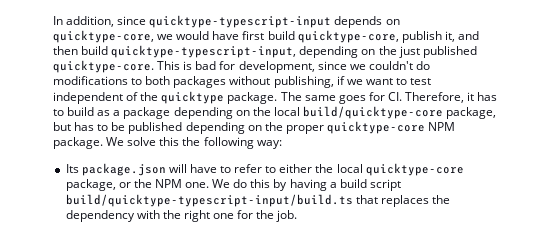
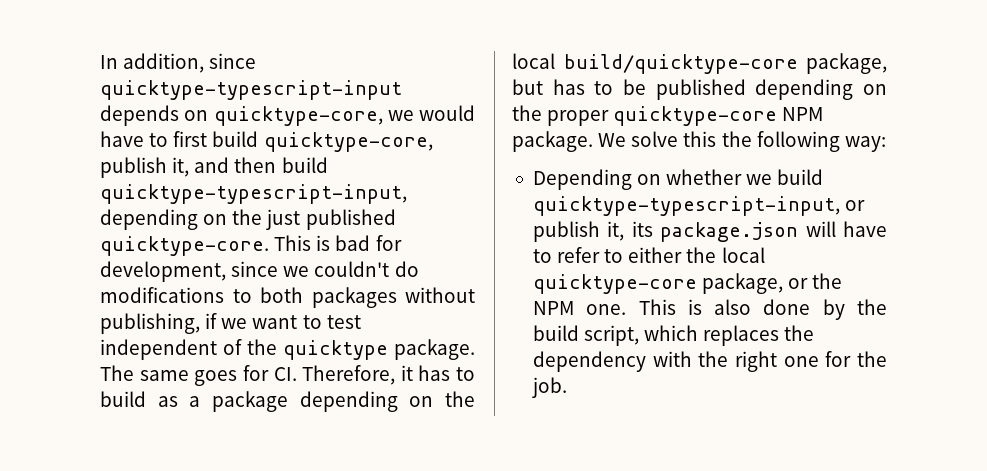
- In addition, since quicktype-typescript-input depends on quicktype-core, we would have first build quicktype-core, publish it, and then build quicktype-typescript-input, depending on the just published quicktype-core.
+ In addition, since quicktype-typescript-input depends on quicktype-core, we would have to first build quicktype-core, publish it, and then build quicktype-typescript-input, depending on the just published quicktype-core.
- Its package.json will have to refer to either the local quicktype-core package, or the NPM one.
+ Depending on whether we build quicktype-typescript-input, or publish it, its package.json will have to refer to either the local quicktype-core package, or the NPM one.
- We do this by having a build script build/quicktype-typescript-input/build.ts that replaces the dependency with the right one for the job.
+ This is also done by the build script, which replaces the dependency with the right one for the job.

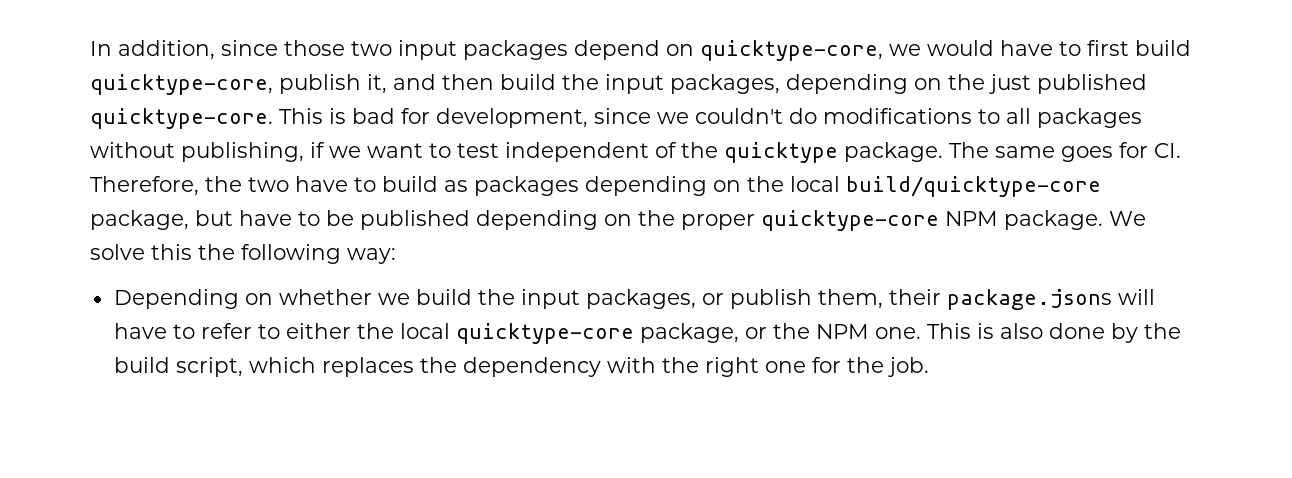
- In addition, since quicktype-typescript-input depends on quicktype-core, we would have to first build quicktype-core, publish it, and then build quicktype-typescript-input, depending on the just published quicktype-core.
+ In addition, since those two input packages depend on quicktype-core, we would have to first build quicktype-core, publish it, and then build the input packages, depending on the just published quicktype-core.
- This is bad for development, since we couldn't do modifications to both packages without publishing, if we want to test independent of the quicktype package.
+ This is bad for development, since we couldn't do modifications to all packages without publishing, if we want to test independent of the quicktype package.
- The same goes for CI. Therefore, it has to build as a package depending on the local build/quicktype-core package, but has to be published depending on the proper quicktype-core NPM package.
+ The same goes for CI. Therefore, the two have to build as packages depending on the local build/quicktype-core package, but have to be published depending on the proper quicktype-core NPM package.
- Depending on whether we build quicktype-typescript-input, or publish it, its package.json will have to refer to either the local quicktype-core package, or the NPM one.
+ Depending on whether we build the input packages, or publish them, their package.jsons will have to refer to either the local quicktype-core package, or the NPM one.

